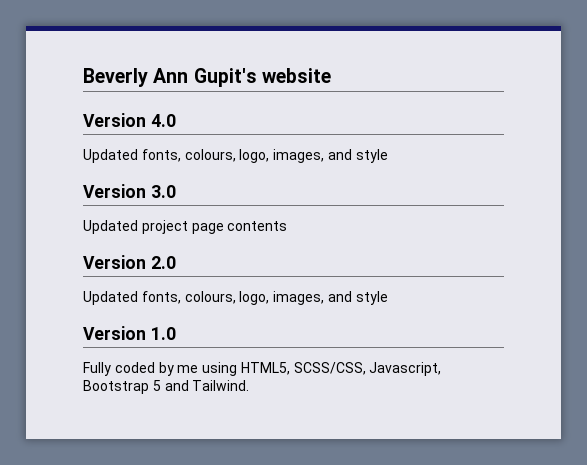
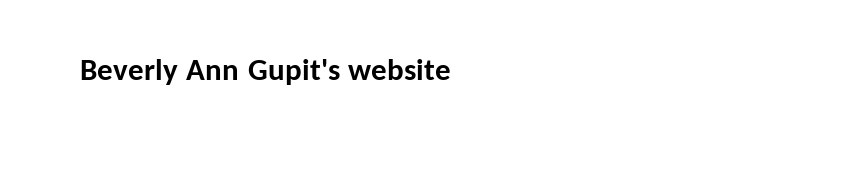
- Version 4.0
- Updated fonts, colours, logo, images, and style
- Version 3.0
- Updated project page contents
- Version 2.0
- Updated fonts, colours, logo, images, and style
- Version 1.0
- Fully coded by me using HTML5, SCSS/CSS, Javascript, Bootstrap 5 and Tailwind.

